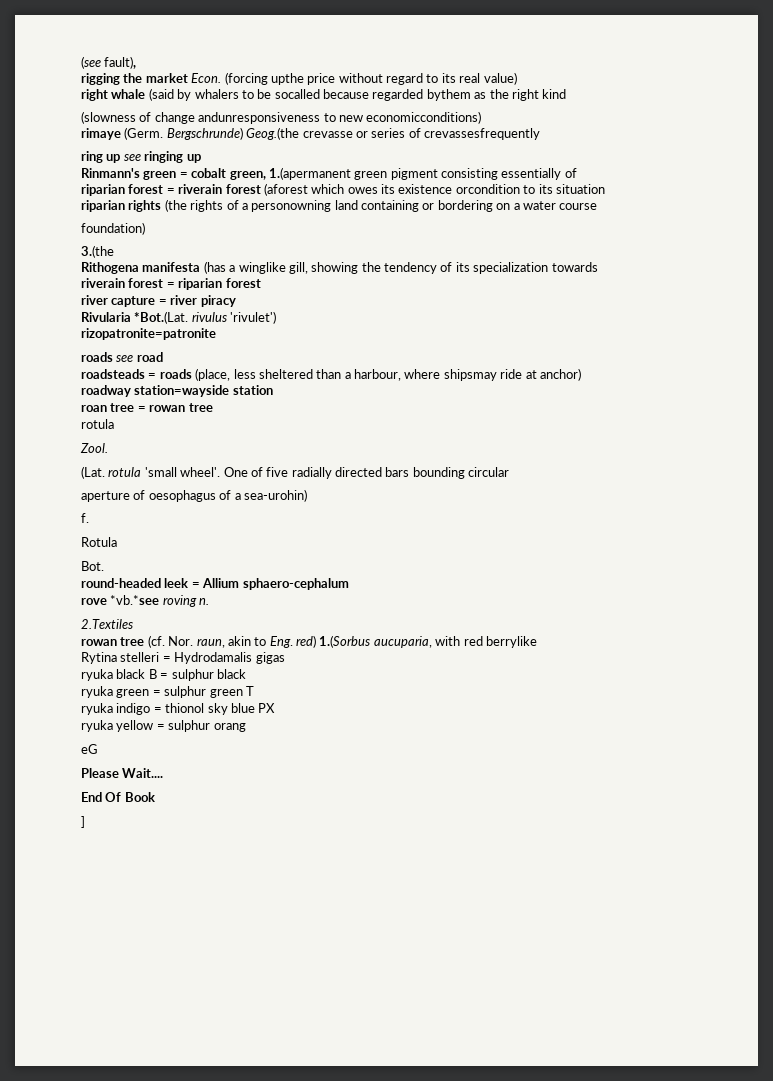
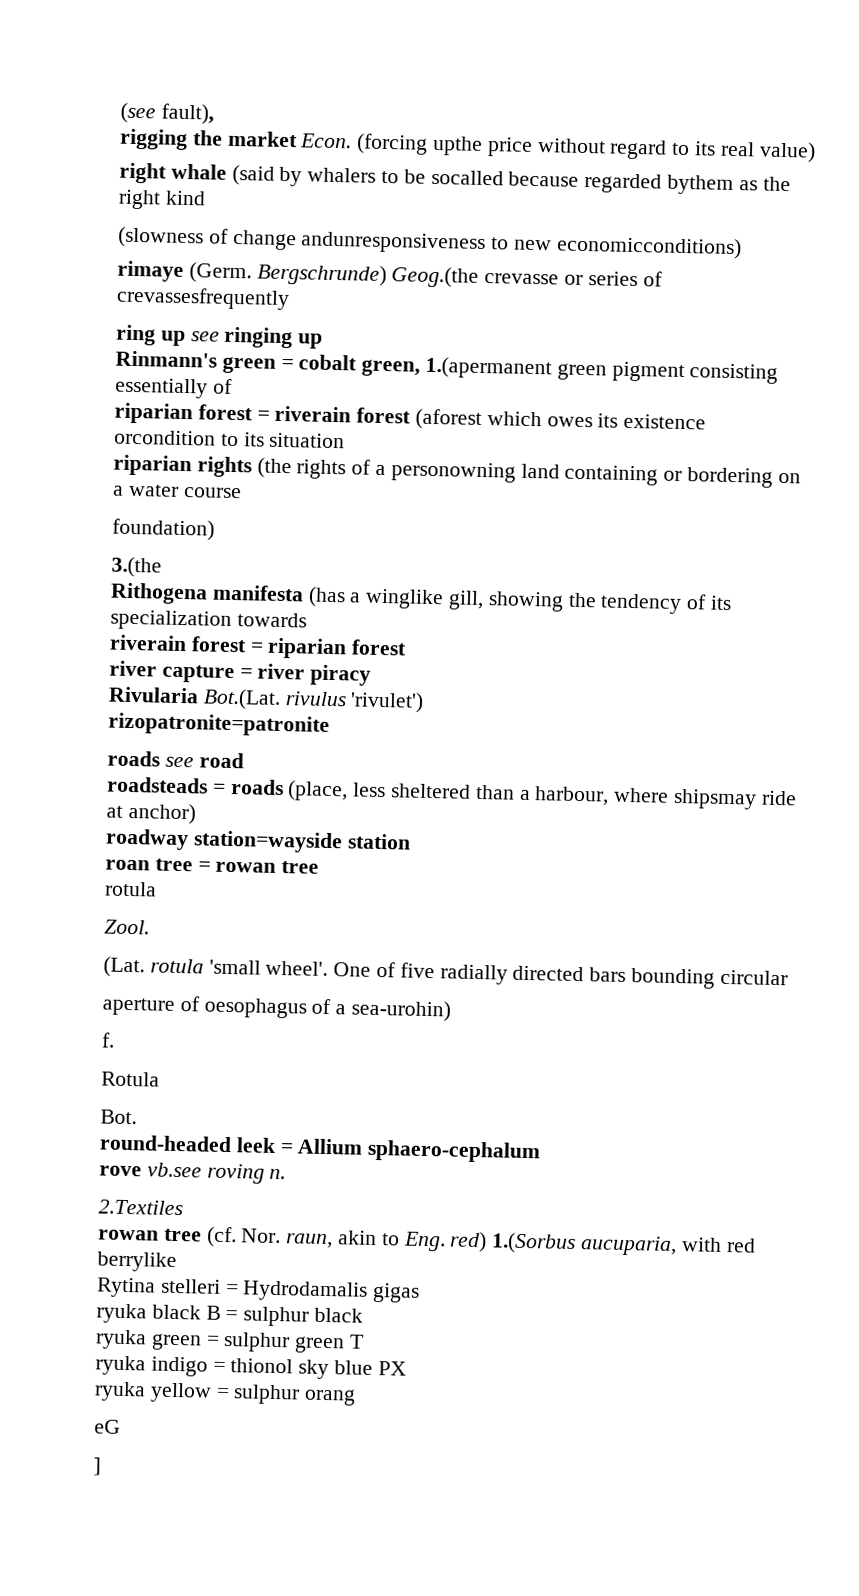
- Rivularia *Bot.(Lat. rivulus 'rivulet')
+ Rivularia Bot.(Lat. rivulus 'rivulet')
- rove *vb.*see roving n.
+ rove vb.see roving n.
- Please Wait....
- End Of Book

